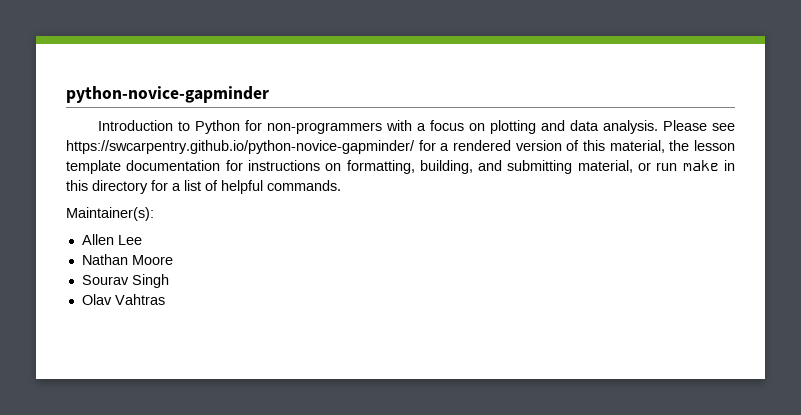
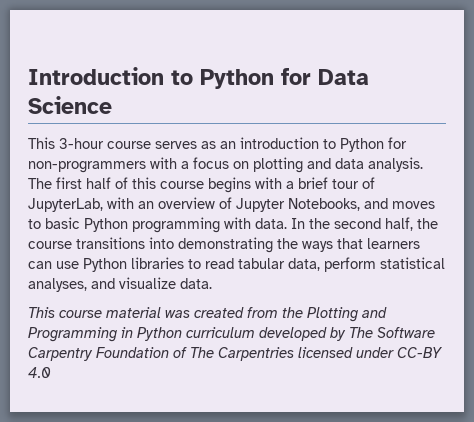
- python-novice-gapminder
- Introduction to Python for non-programmers with a focus on plotting and data analysis.
+ Introduction to Python for Data Science
+ This 3-hour course serves as an introduction to Python for non-programmers with a focus on plotting and data analysis.
- Please see https://swcarpentry.github.io/python-novice-gapminder/ for a rendered version of this material, the lesson template documentation for instructions on formatting, building, and submitting material, or run make in this directory for a list of helpful commands.
- Maintainer(s):
- Allen Lee
- Nathan Moore
- Sourav Singh
- Olav Vahtras
+ The first half of this course begins with a brief tour of JupyterLab, with an overview of Jupyter Notebooks, and moves to basic Python programming with data. In the second half, the course transitions into demonstrating the ways that learners can use Python libraries to read tabular data, perform statistical analyses, and visualize data.
+ This course material was created from the Plotting and Programming in Python curriculum developed by The Software Carpentry Foundation of The Carpentries licensed under CC-BY 4.0

